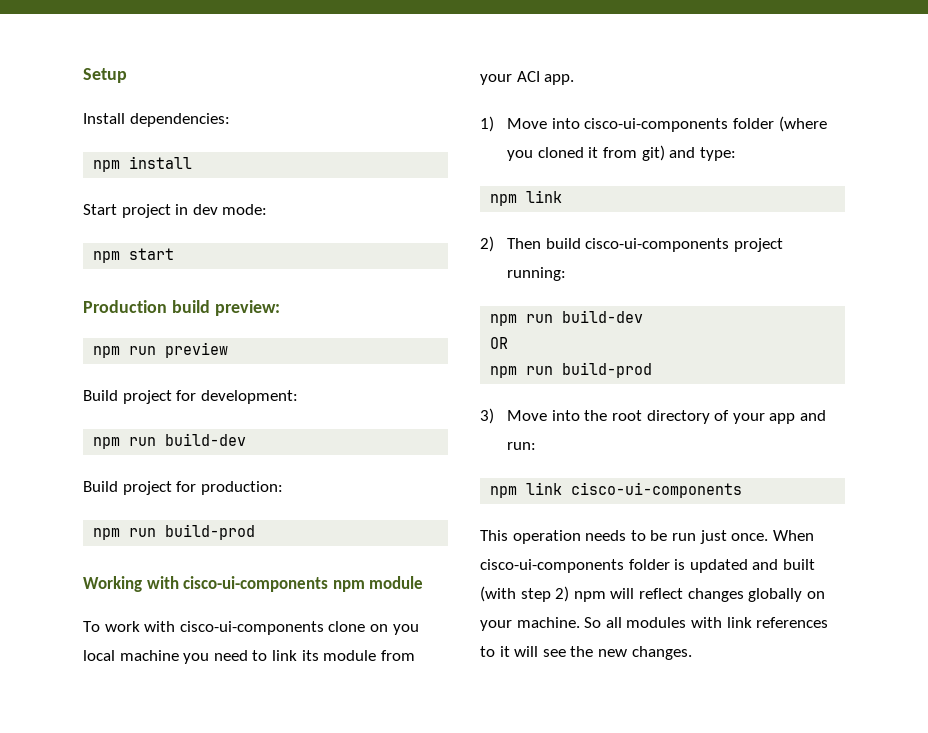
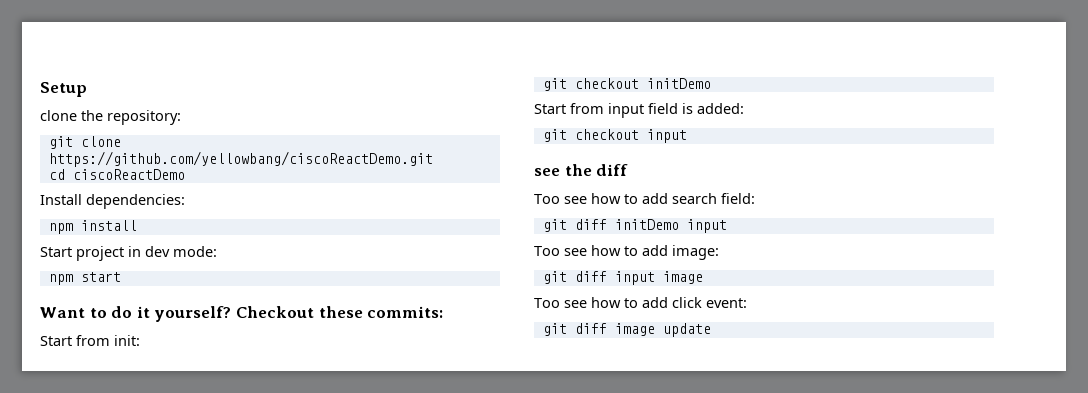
+ clone the repository:
+ git clone https://github.com/yellowbang/ciscoReactDemo.git
+ cd ciscoReactDemo
- Production build preview:
- npm run preview
- Build project for development:
- npm run build-dev
- Build project for production:
- npm run build-prod
- Working with cisco-ui-components npm module
- To work with cisco-ui-components clone on you local machine you need to link its module from your ACI app.
- 1) Move into cisco-ui-components folder (where you cloned it from git) and type:
- npm link
- 2) Then build cisco-ui-components project running:
- npm run build-dev
- OR
- npm run build-prod
- 3) Move into the root directory of your app and run:
- npm link cisco-ui-components
- This operation needs to be run just once. When cisco-ui-components folder is updated and built (with step 2) npm will reflect changes globally on your machine. So all modules with link references to it will see the new changes.
+ Want to do it yourself? Checkout these commits:
+ Start from init:
+ git checkout initDemo
+ Start from input field is added:
+ git checkout input
+ see the diff
+ Too see how to add search field:
+ git diff initDemo input
+ Too see how to add image:
+ git diff input image
+ Too see how to add click event:
+ git diff image update

